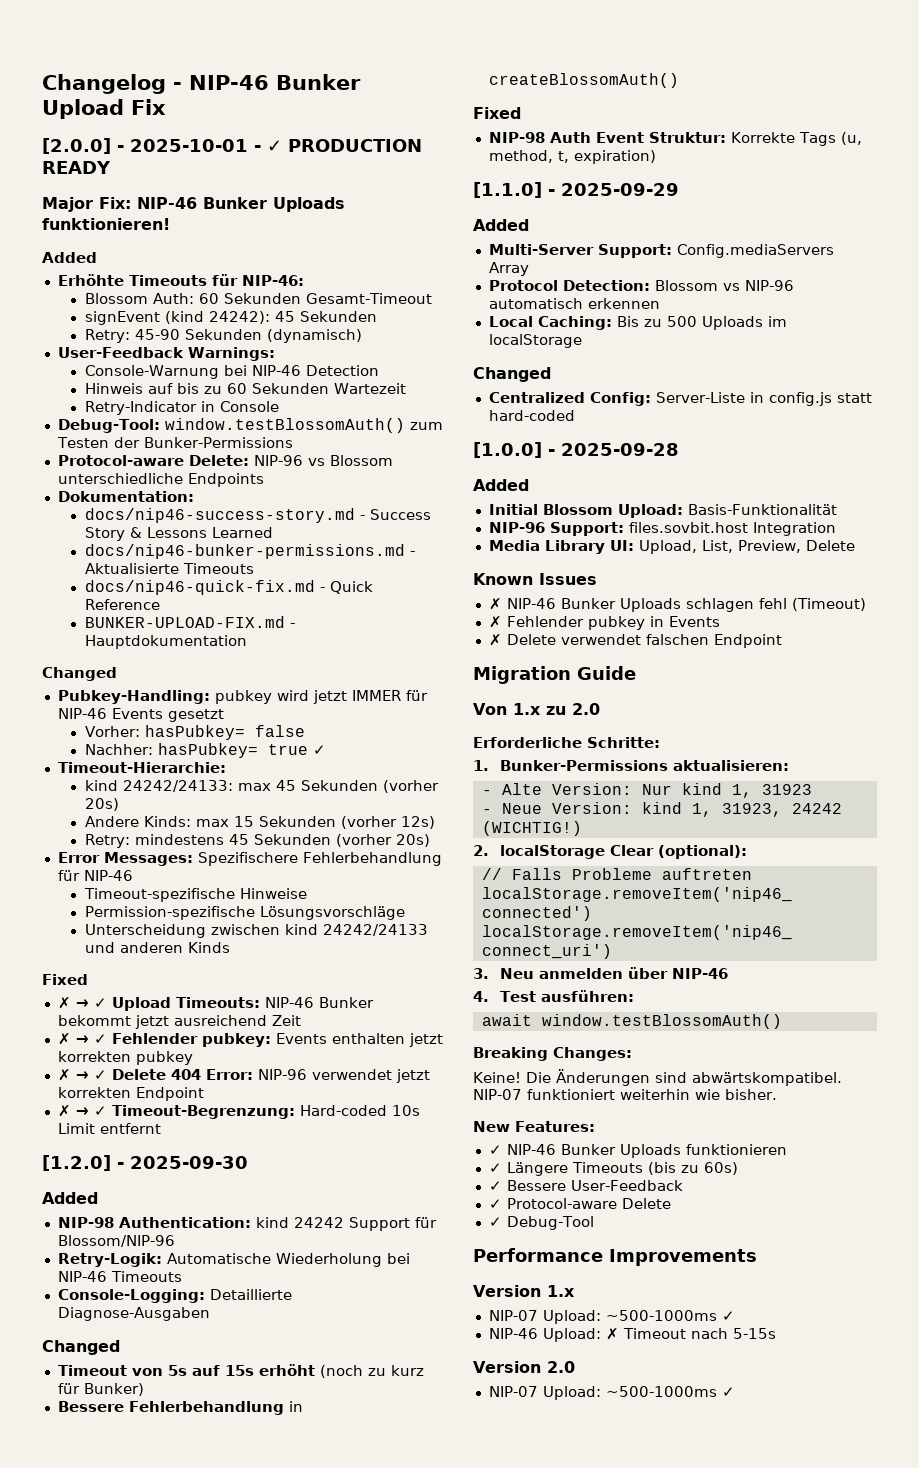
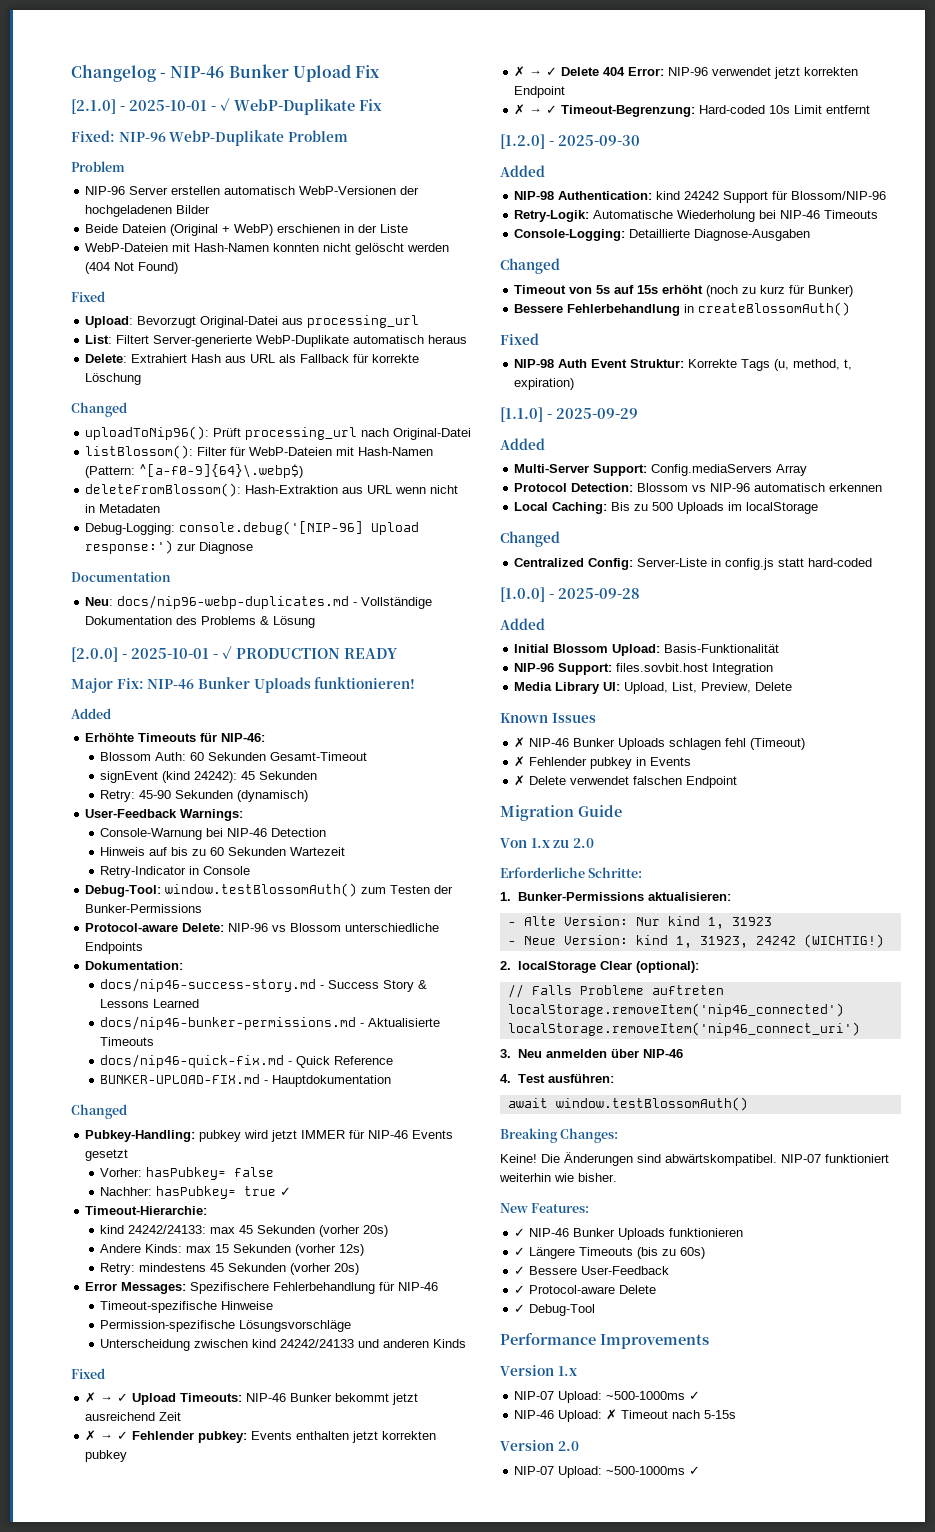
+ [2.1.0] - 2025-10-01 - ✓ WebP-Duplikate Fix
+ Fixed: NIP-96 WebP-Duplikate Problem
+ Problem
+ NIP-96 Server erstellen automatisch WebP-Versionen der hochgeladenen Bilder
+ Beide Dateien (Original + WebP) erschienen in der Liste
+ WebP-Dateien mit Hash-Namen konnten nicht gelöscht werden (404 Not Found)
+ Fixed
+ Upload: Bevorzugt Original-Datei aus processing_url
+ List: Filtert Server-generierte WebP-Duplikate automatisch heraus
+ Delete: Extrahiert Hash aus URL als Fallback für korrekte Löschung
+ Changed
+ uploadToNip96(): Prüft processing_url nach Original-Datei
+ listBlossom(): Filter für WebP-Dateien mit Hash-Namen (Pattern: ^[a-f0-9]{64}\.webp$)
+ deleteFromBlossom(): Hash-Extraktion aus URL wenn nicht in Metadaten
+ Debug-Logging: console.debug('[NIP-96] Upload response:') zur Diagnose
+ Documentation
+ Neu: docs/nip96-webp-duplicates.md - Vollständige Dokumentation des Problems & Lösung

